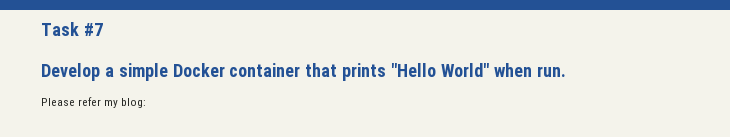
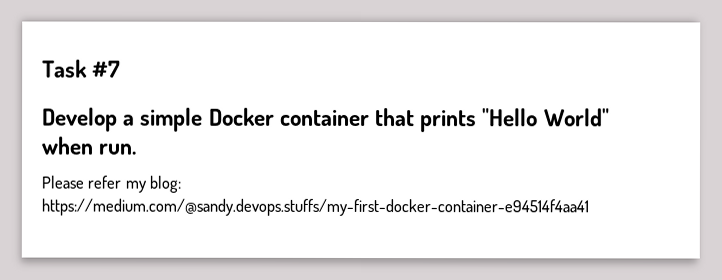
- Please refer my blog:
+ Please refer my blog: https://medium.com/@sandy.devops.stuffs/my-first-docker-container-e94514f4aa41

